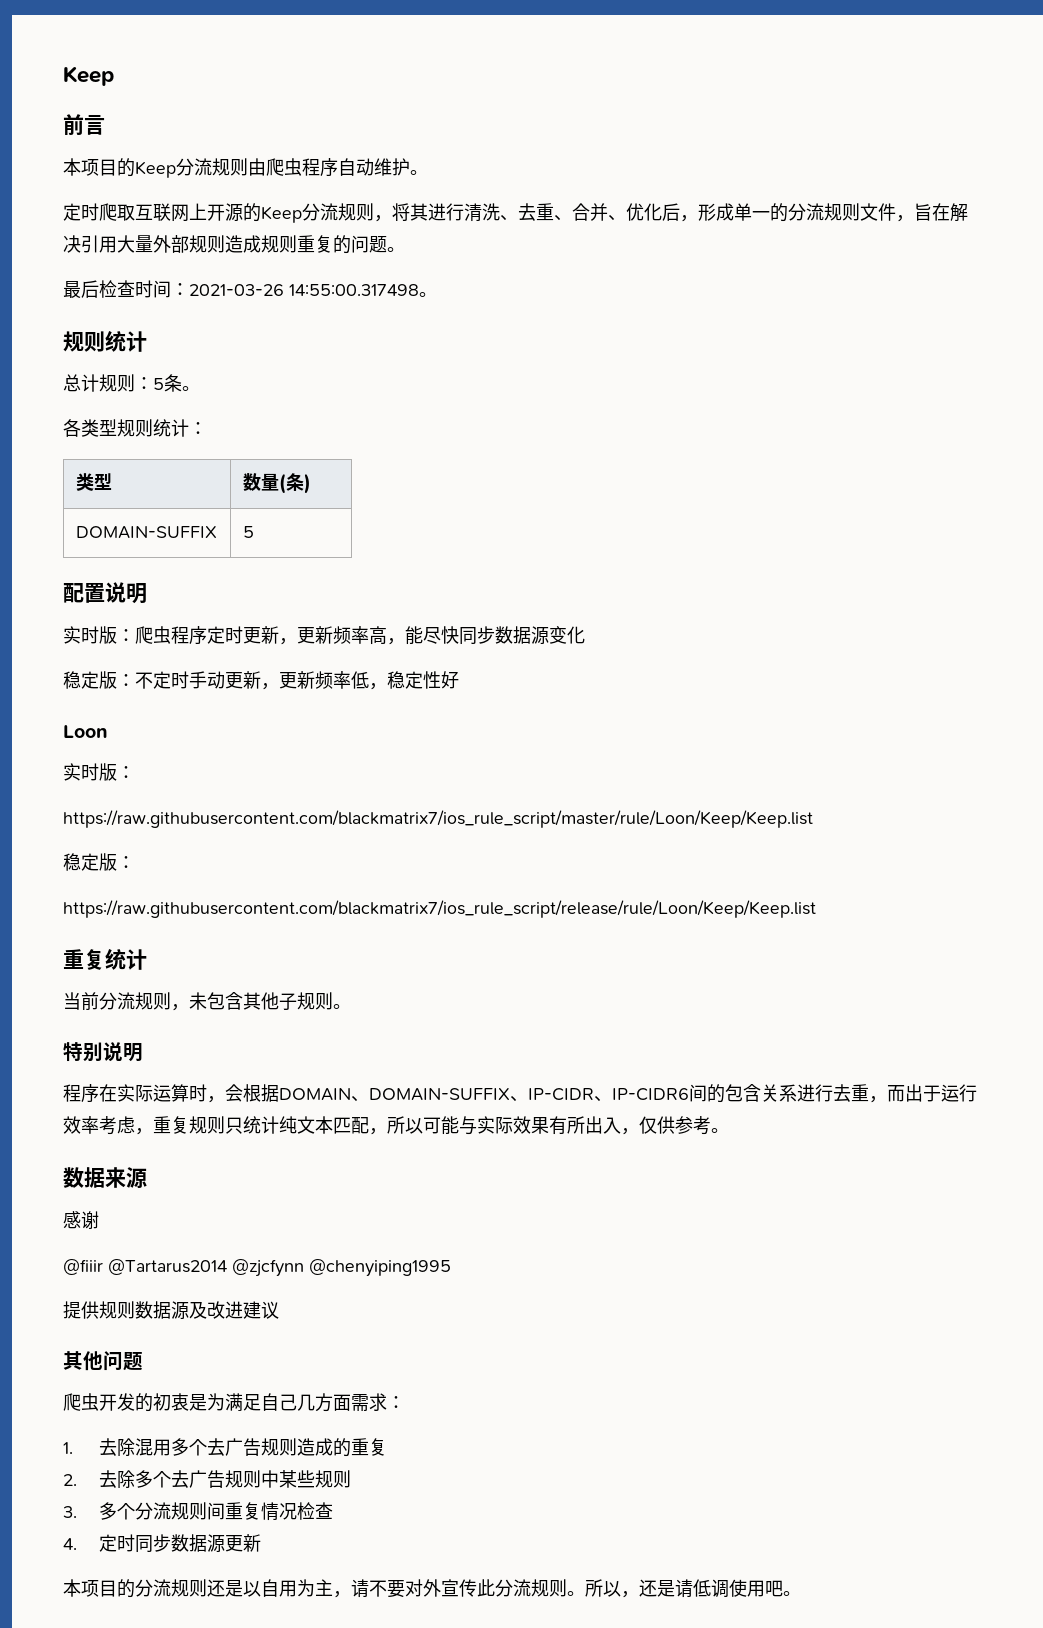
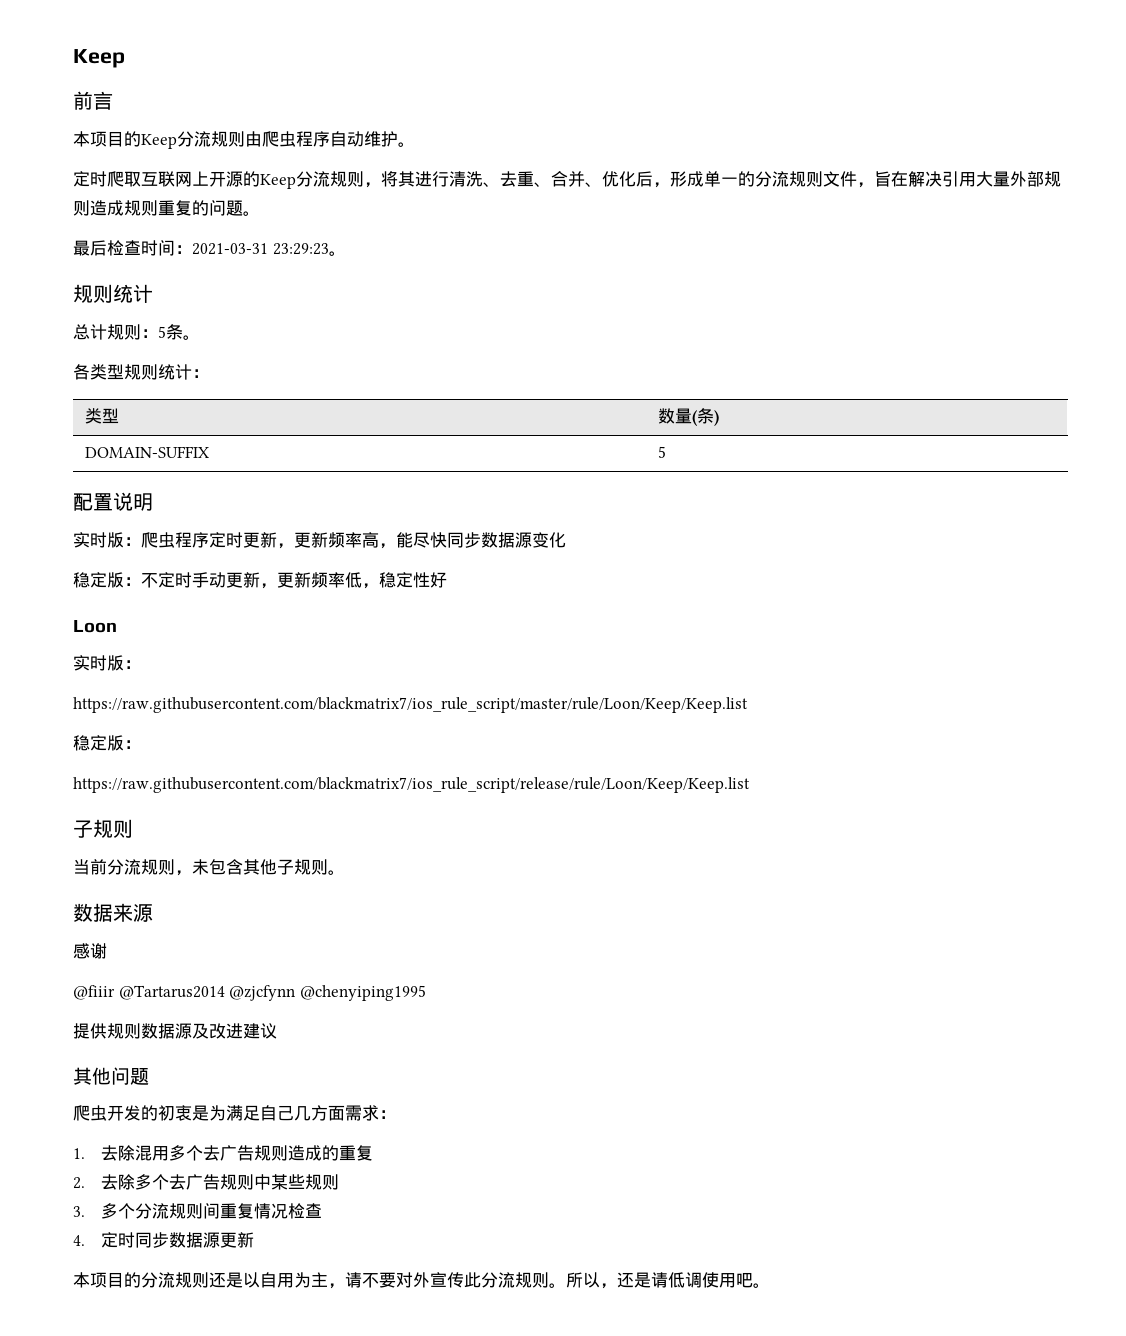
- 最后检查时间：2021-03-26 14:55:00.317498。
+ 最后检查时间：2021-03-31 23:29:23。
  https://raw.githubusercontent.com/blackmatrix7/ios_rule_script/release/rule/Loon/Keep/Keep.list
- 重复统计
+ 子规则
- 特别说明
- 程序在实际运算时，会根据DOMAIN、DOMAIN-SUFFIX、IP-CIDR、IP-CIDR6间的包含关系进行去重，而出于运行效率考虑，重复规则只统计纯文本匹配，所以可能与实际效果有所出入，仅供参考。

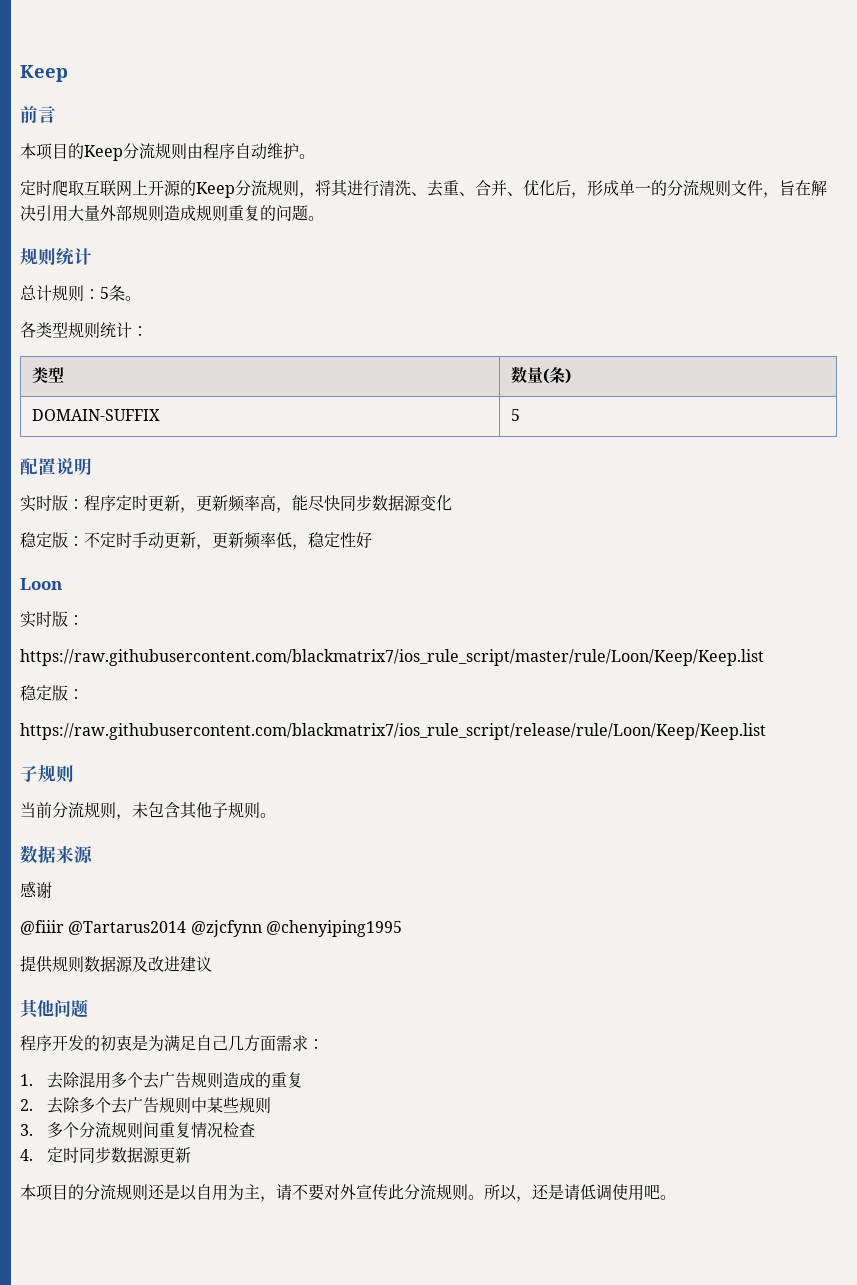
- 本项目的Keep分流规则由爬虫程序自动维护。
+ 本项目的Keep分流规则由程序自动维护。
- 最后检查时间：2021-03-31 23:29:23。
- 实时版：爬虫程序定时更新，更新频率高，能尽快同步数据源变化
+ 实时版：程序定时更新，更新频率高，能尽快同步数据源变化
- 爬虫开发的初衷是为满足自己几方面需求：
+ 程序开发的初衷是为满足自己几方面需求：

